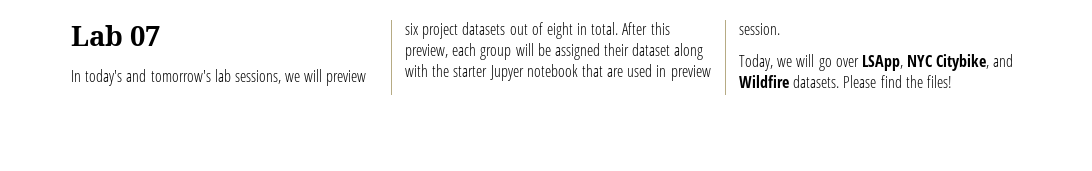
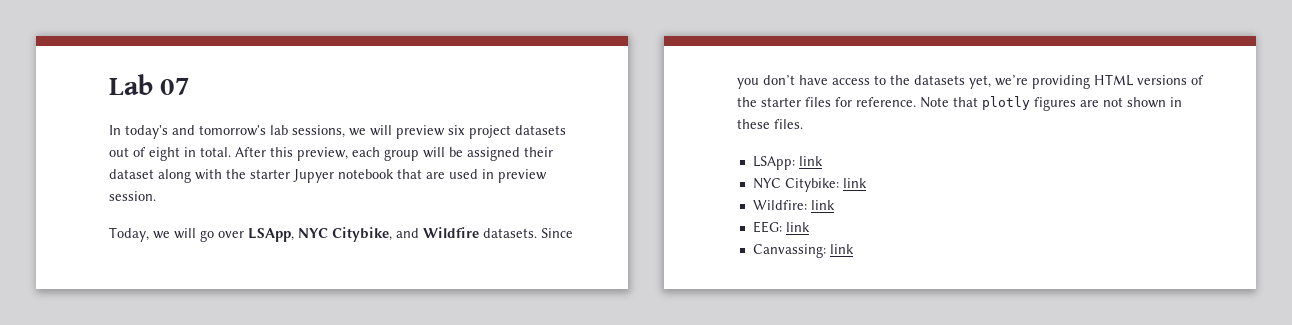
- Please find the files!
+ Since you don’t have access to the datasets yet, we’re providing HTML versions of the starter files for reference. Note that plotly figures are not shown in these files.
+ LSApp: link
+ NYC Citybike: link
+ Wildfire: link
+ EEG: link
+ Canvassing: link

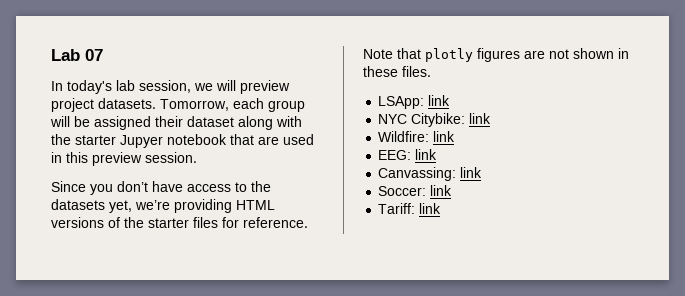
- In today's and tomorrow's lab sessions, we will preview six project datasets out of eight in total. After this preview, each group will be assigned their dataset along with the starter Jupyer notebook that are used in preview session.
+ In today's lab session, we will preview project datasets. Tomorrow, each group will be assigned their dataset along with the starter Jupyer notebook that are used in this preview session.
- Today, we will go over LSApp, NYC Citybike, and Wildfire datasets.
+ Soccer: link
+ Tariff: link

